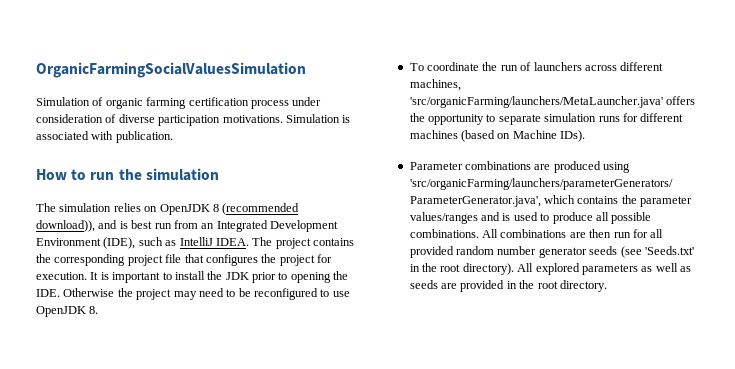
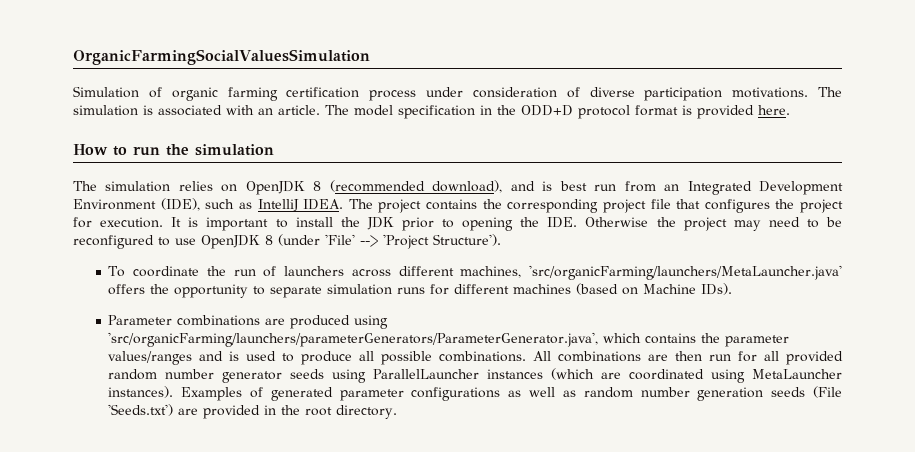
- Simulation is associated with publication.
+ The simulation is associated with an article. The model specification in the ODD+D protocol format is provided here.
- The simulation relies on OpenJDK 8 (recommended download)), and is best run from an Integrated Development Environment (IDE), such as IntelliJ IDEA.
+ The simulation relies on OpenJDK 8 (recommended download), and is best run from an Integrated Development Environment (IDE), such as IntelliJ IDEA.
- It is important to install the JDK prior to opening the IDE. Otherwise the project may need to be reconfigured to use OpenJDK 8.
+ It is important to install the JDK prior to opening the IDE. Otherwise the project may need to be reconfigured to use OpenJDK 8 (under 'File' --> 'Project Structure').
- All combinations are then run for all provided random number generator seeds (see 'Seeds.txt' in the root directory). All explored parameters as well as seeds are provided in the root directory.
+ All combinations are then run for all provided random number generator seeds using ParallelLauncher instances (which are coordinated using MetaLauncher instances). Examples of generated parameter configurations as well as random number generation seeds (File 'Seeds.txt') are provided in the root directory.

